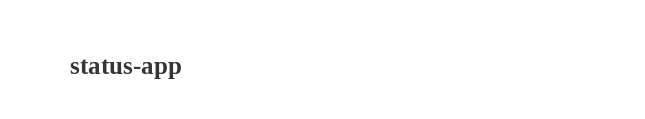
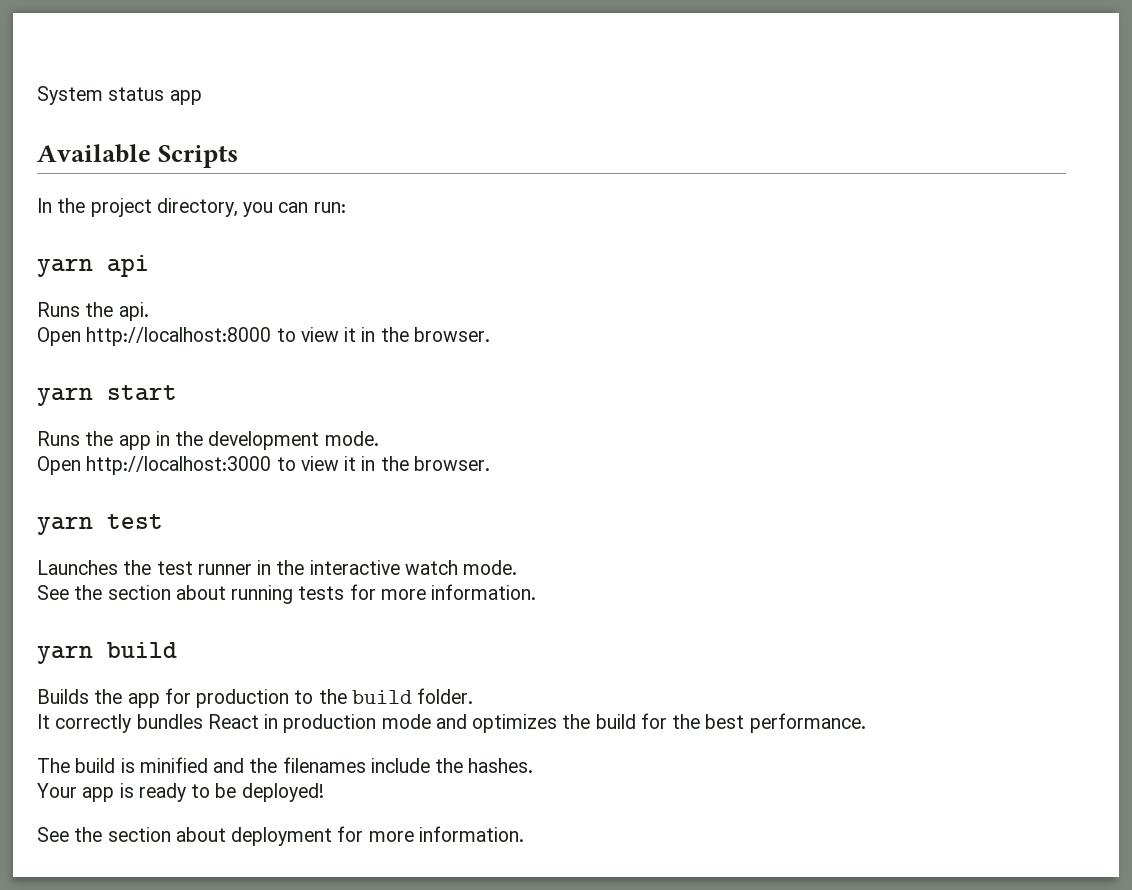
- status-app
+ System status app
+ Available Scripts
+ In the project directory, you can run:
+ yarn api
+ Runs the api.
+ Open http://localhost:8000 to view it in the browser.
+ yarn start
+ Runs the app in the development mode.
+ Open http://localhost:3000 to view it in the browser.
+ yarn test
+ Launches the test runner in the interactive watch mode.
+ See the section about running tests for more information.
+ yarn build
+ Builds the app for production to the build folder.
+ It correctly bundles React in production mode and optimizes the build for the best performance.
+ The build is minified and the filenames include the hashes.
+ Your app is ready to be deployed!
+ See the section about deployment for more information.

